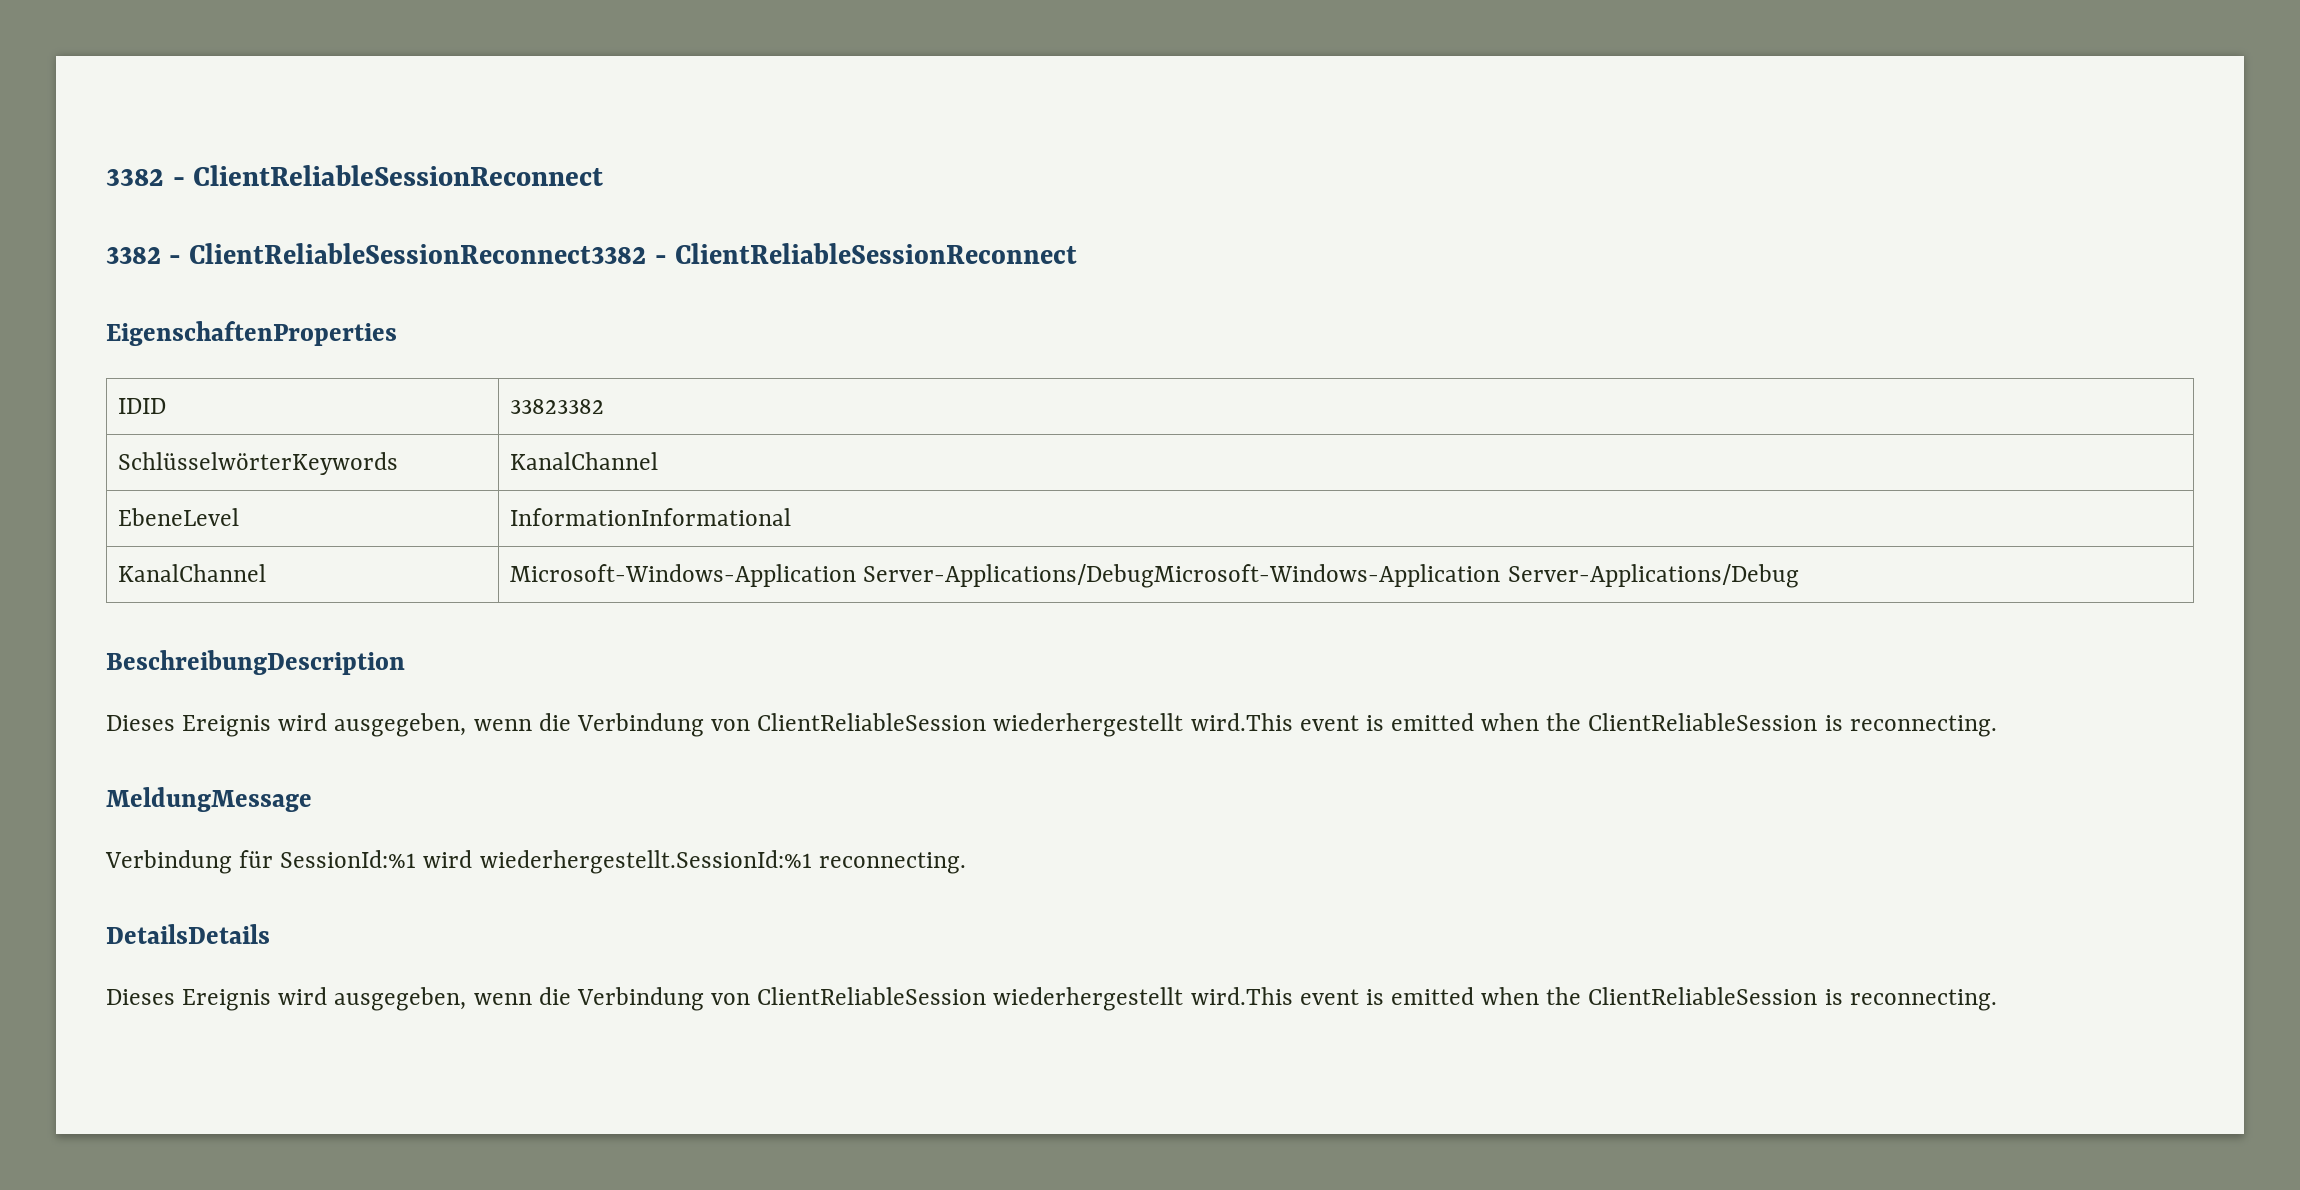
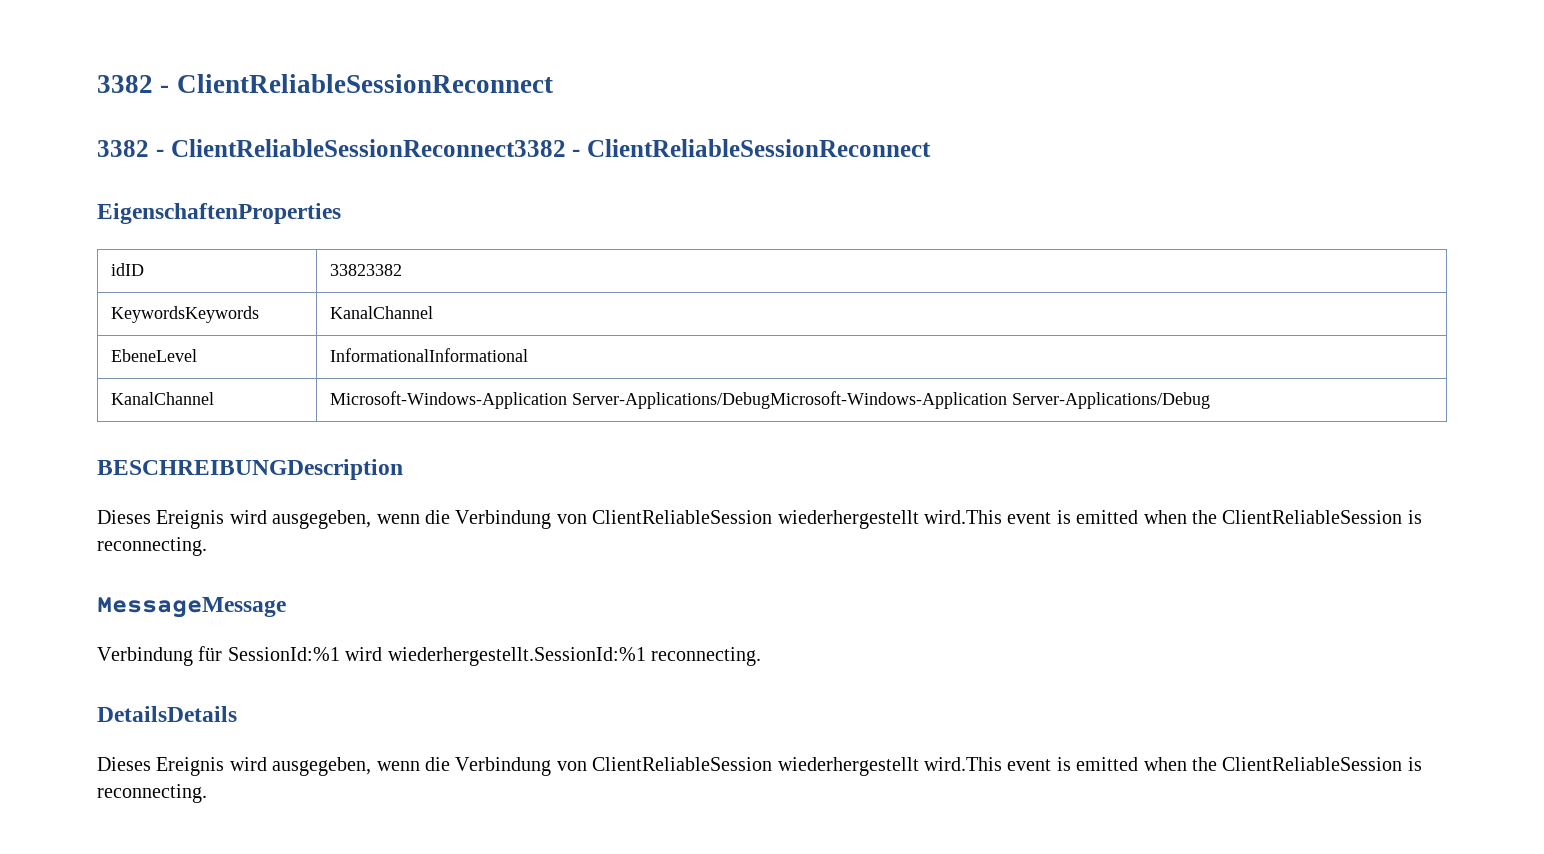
- IDID | 33823382
+ idID | 33823382
- SchlüsselwörterKeywords | KanalChannel
+ KeywordsKeywords | KanalChannel
- EbeneLevel | InformationInformational
+ EbeneLevel | InformationalInformational
- BeschreibungDescription
+ BESCHREIBUNGDescription
- MeldungMessage
+ MessageMessage

